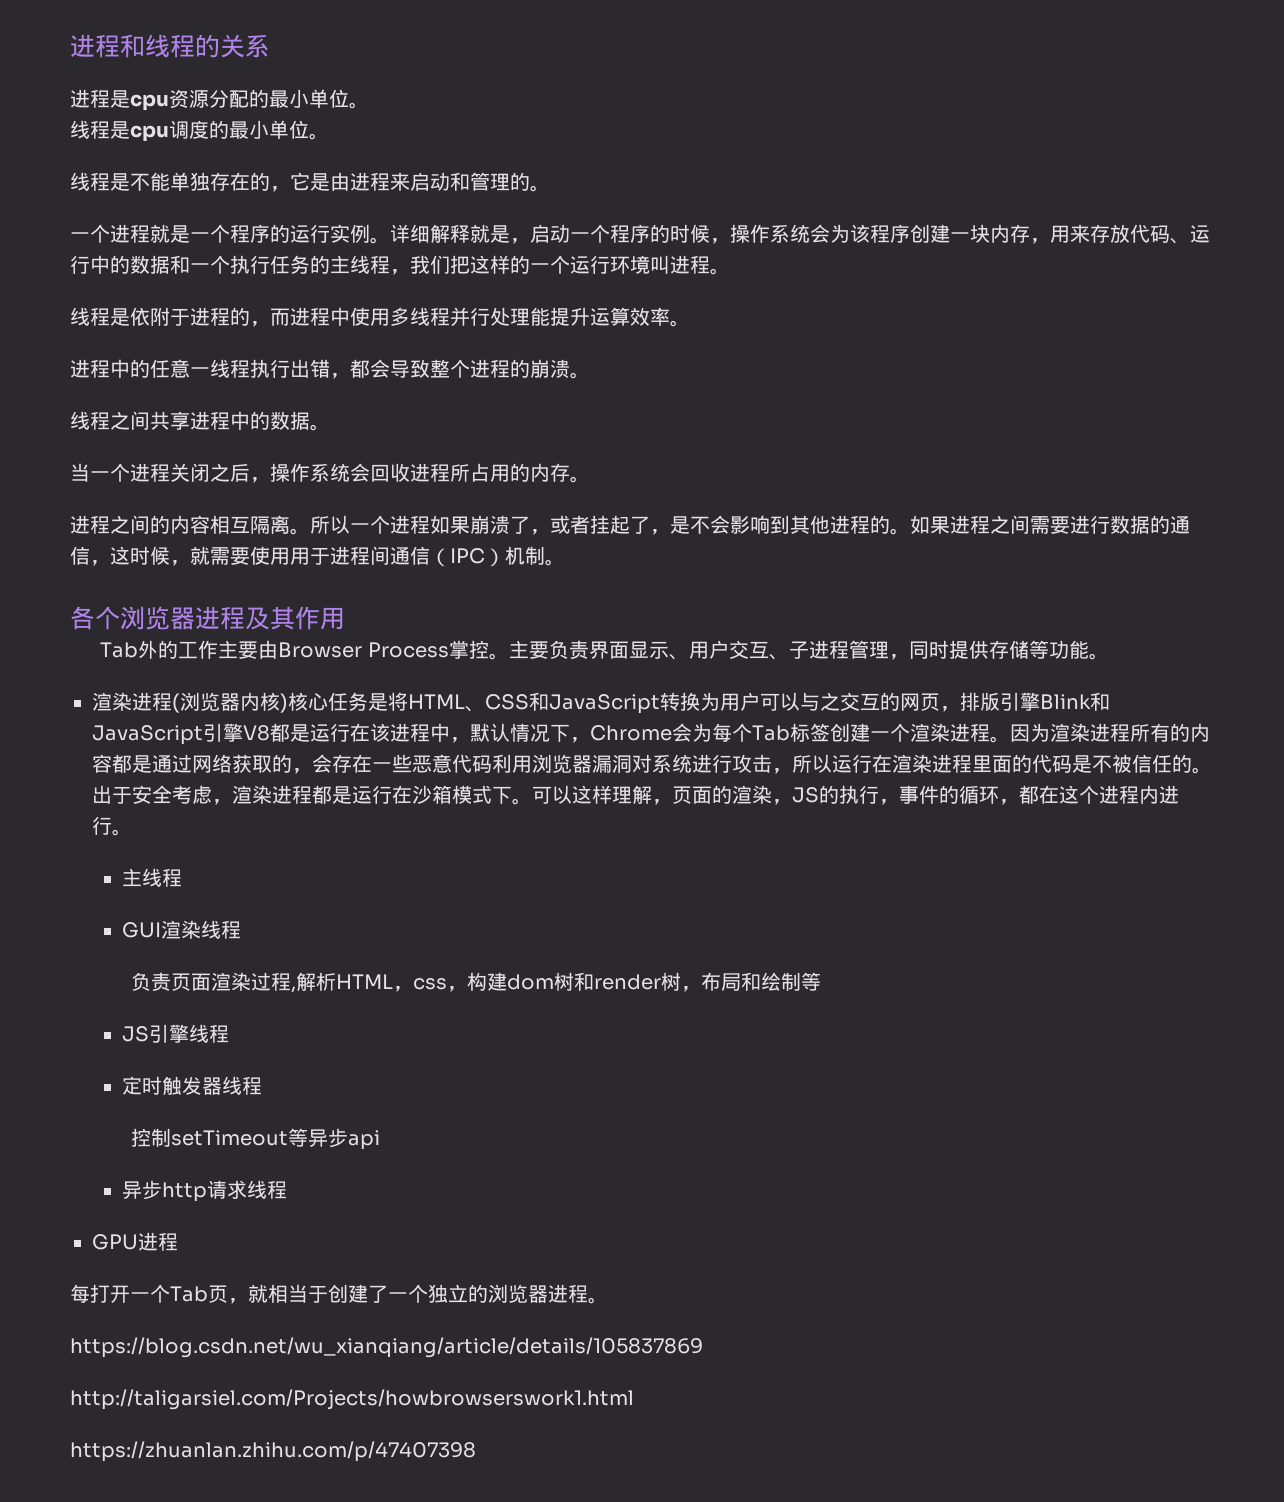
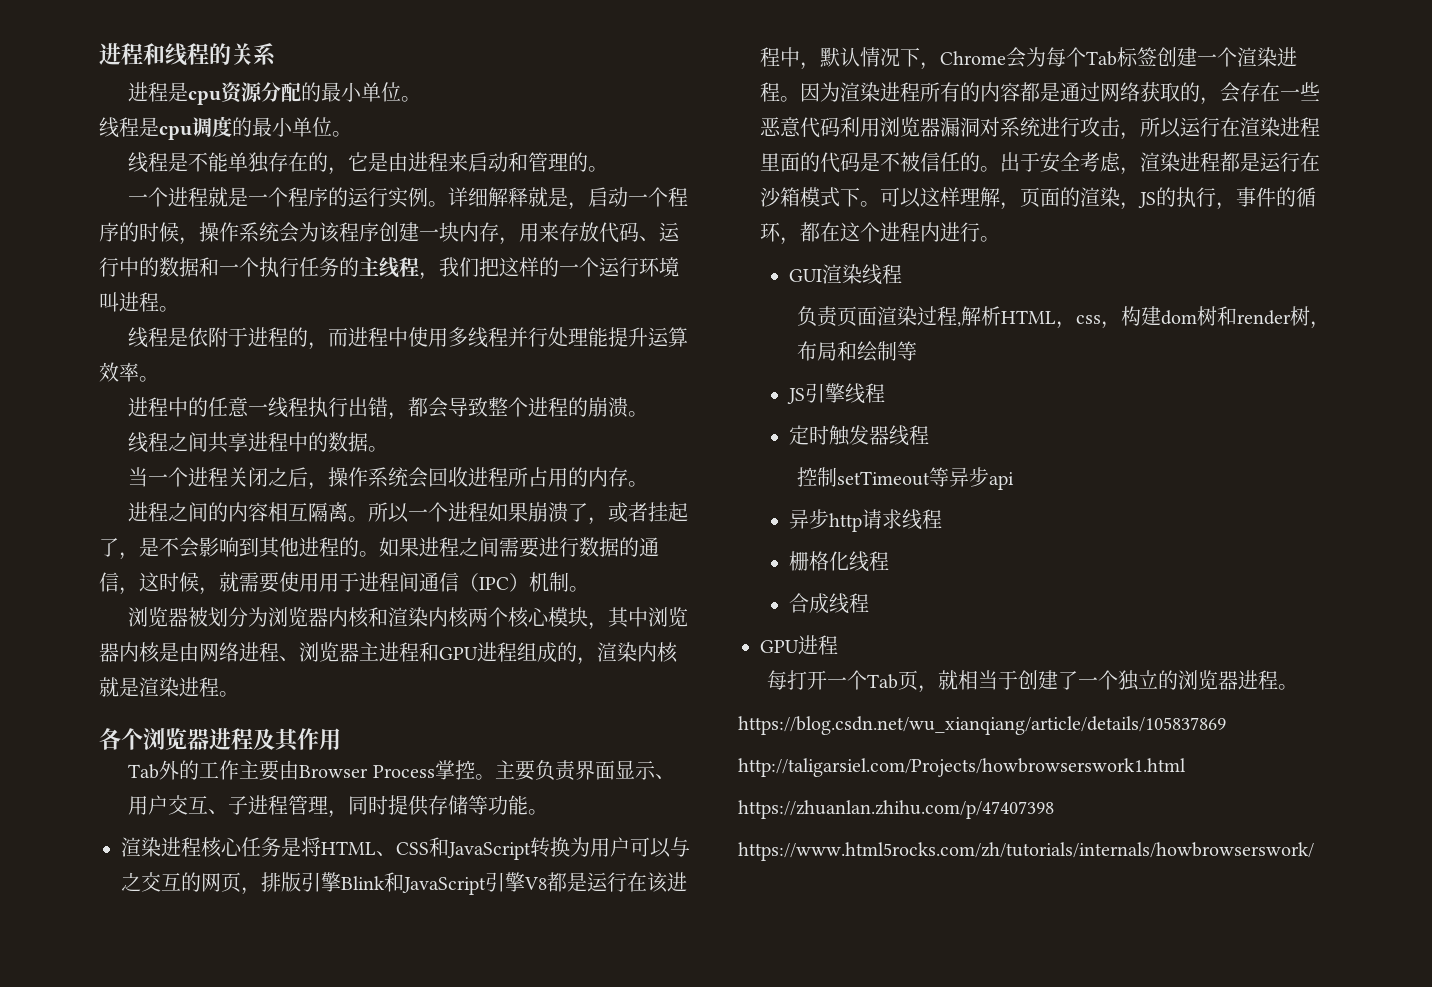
+ 浏览器被划分为浏览器内核和渲染内核两个核心模块，其中浏览器内核是由网络进程、浏览器主进程和GPU进程组成的，渲染内核就是渲染进程。
- 渲染进程(浏览器内核)核心任务是将HTML、CSS和JavaScript转换为用户可以与之交互的网页，排版引擎Blink和JavaScript引擎V8都是运行在该进程中，默认情况下，Chrome会为每个Tab标签创建一个渲染进程。
+ 渲染进程核心任务是将HTML、CSS和JavaScript转换为用户可以与之交互的网页，排版引擎Blink和JavaScript引擎V8都是运行在该进程中，默认情况下，Chrome会为每个Tab标签创建一个渲染进程。
  可以这样理解，页面的渲染，JS的执行，事件的循环，都在这个进程内进行。
- 主线程
+ 栅格化线程
+ 合成线程
+ https://www.html5rocks.com/zh/tutorials/internals/howbrowserswork/

